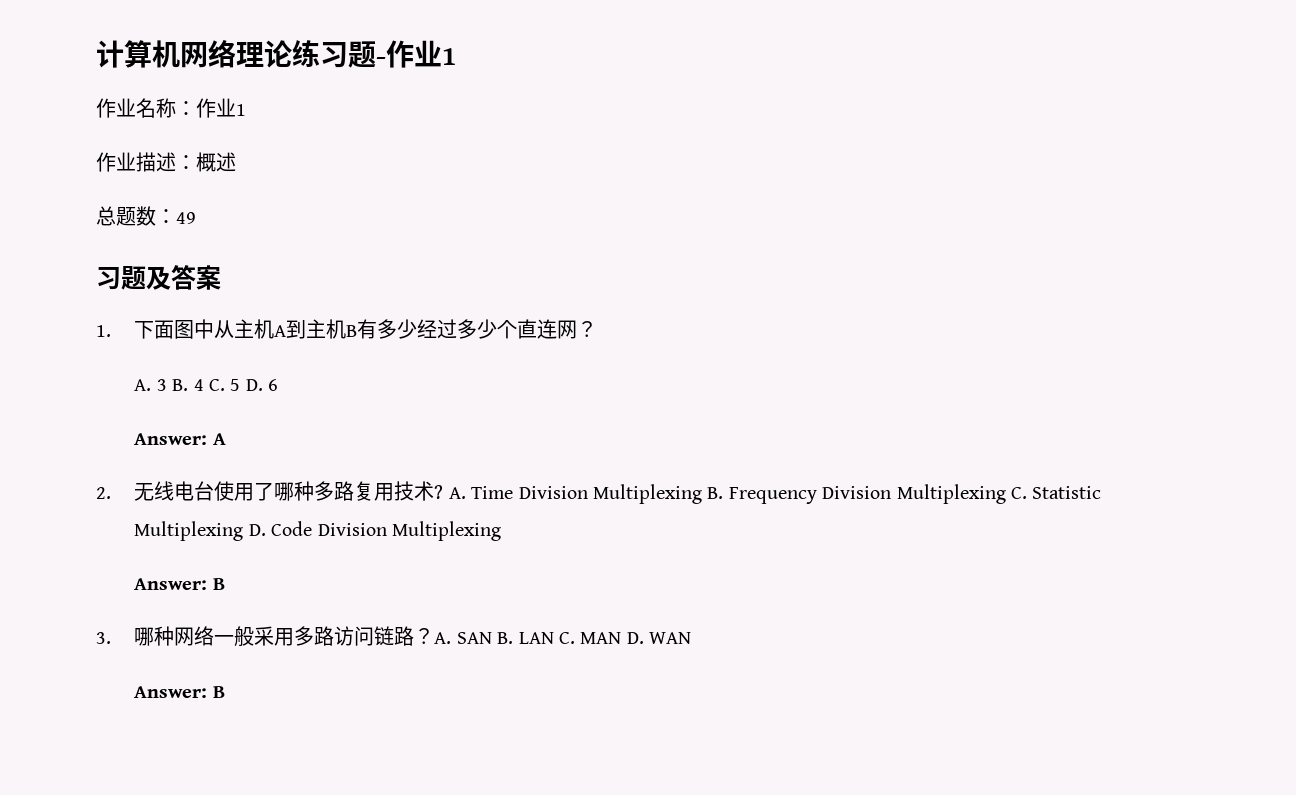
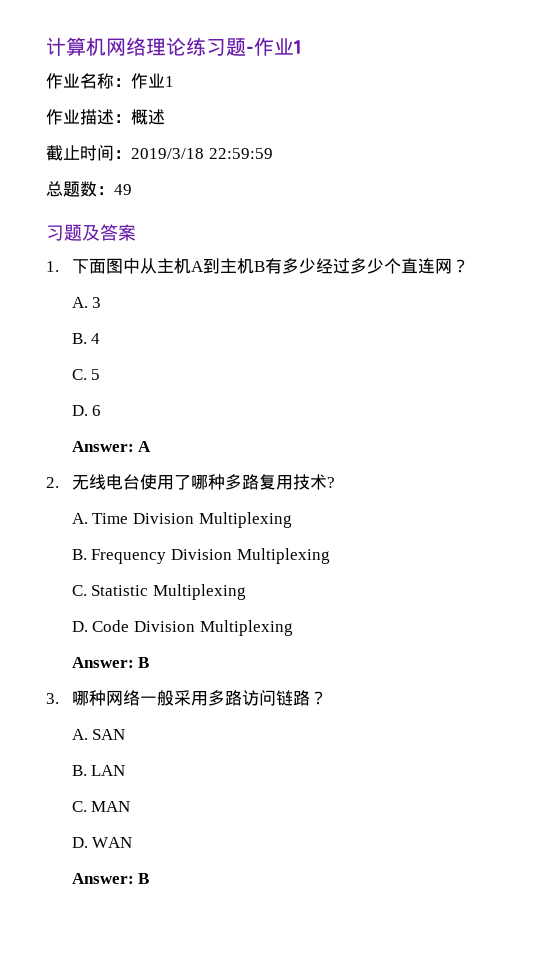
+ 截止时间：2019/3/18 22:59:59
- A. 3 B. 4 C. 5 D. 6
+ A. 3
+ B. 4
+ C. 5
+ D. 6
- 2.无线电台使用了哪种多路复用技术? A. Time Division Multiplexing B. Frequency Division Multiplexing C. Statistic Multiplexing D. Code Division Multiplexing
+ 2.无线电台使用了哪种多路复用技术?
+ A. Time Division Multiplexing
+ B. Frequency Division Multiplexing
+ C. Statistic Multiplexing
+ D. Code Division Multiplexing
- 3.哪种网络一般采用多路访问链路？A. SAN B. LAN C. MAN D. WAN
+ 3.哪种网络一般采用多路访问链路？
+ A. SAN
+ B. LAN
+ C. MAN
+ D. WAN

